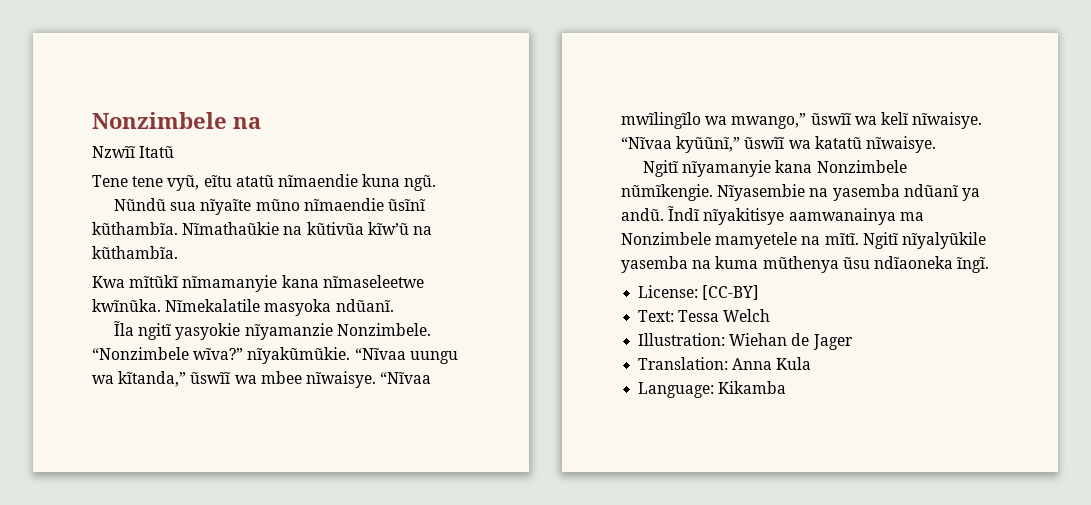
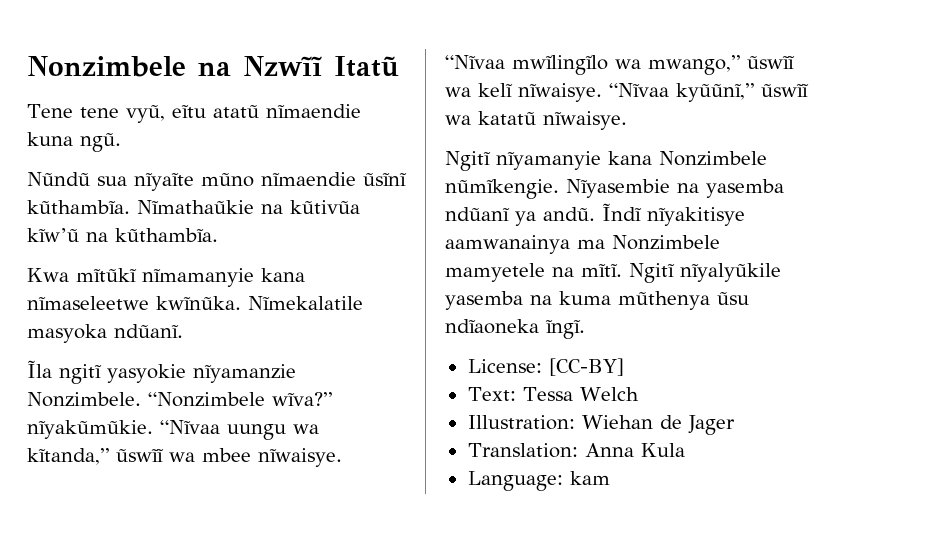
- Nonzimbele na
- Nzwĩĩ Itatũ
+ Nonzimbele na Nzwĩĩ Itatũ
- Language: Kikamba
+ Language: kam

